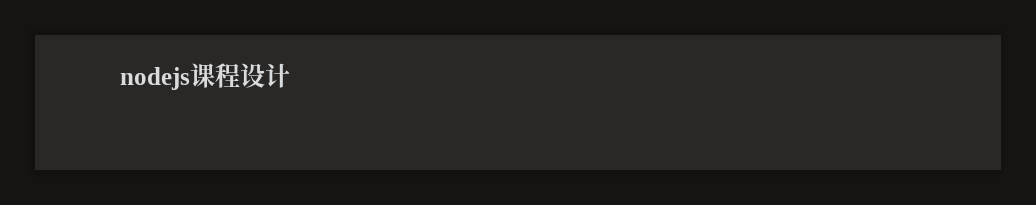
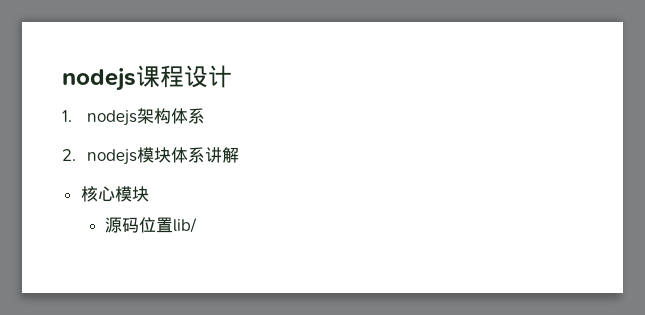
+ 1. nodejs架构体系
+ 2. nodejs模块体系讲解
+ 核心模块
+ 源码位置lib/

